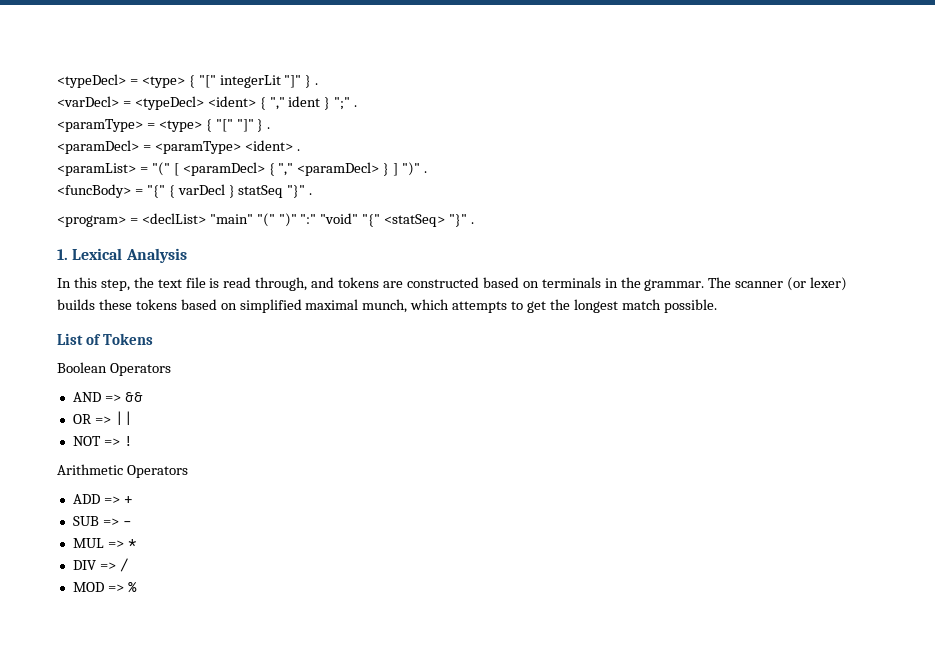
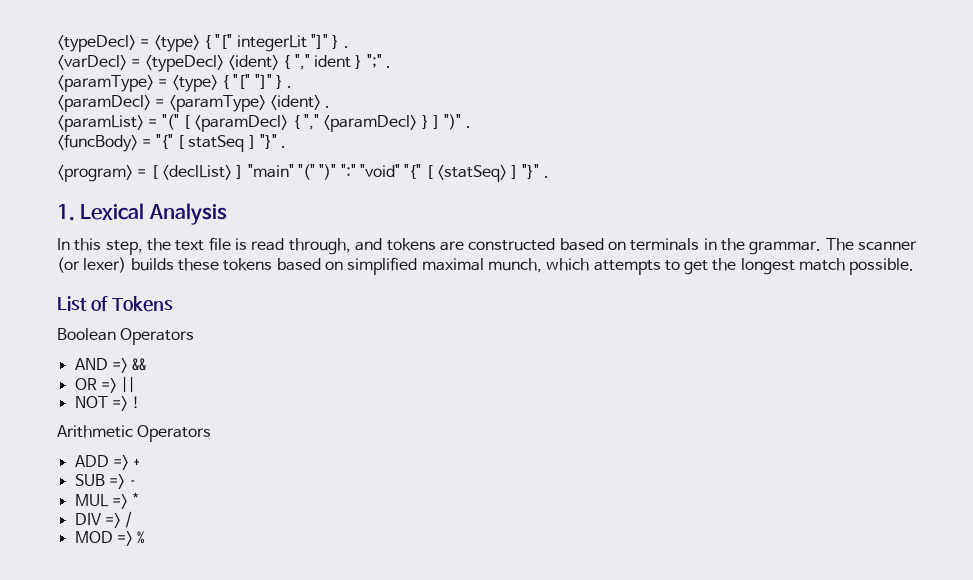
- <funcBody> = "{" { varDecl } statSeq "}" .
+ <funcBody> = "{" [ statSeq ] "}" .
- <program> = <declList> "main" "(" ")" ":" "void" "{" <statSeq> "}" .
+ <program> = [ <declList> ] "main" "(" ")" ":" "void" "{" [ <statSeq> ] "}" .

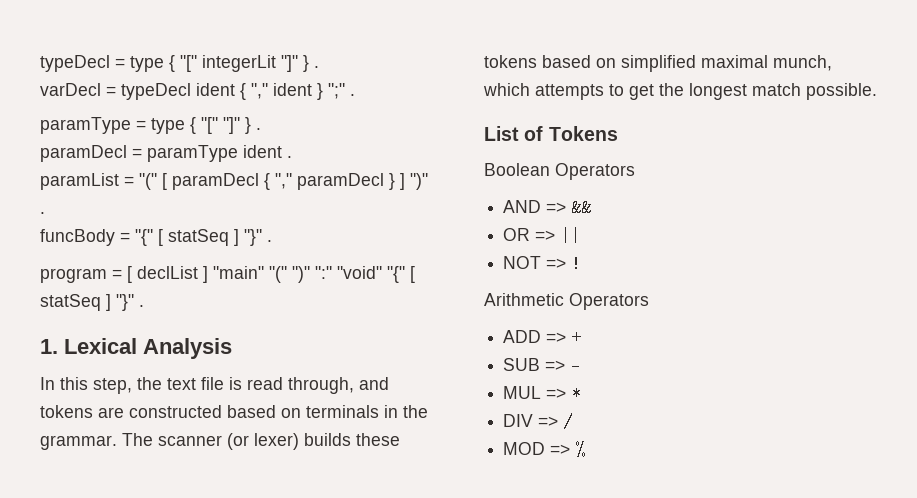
- <typeDecl> = <type> { "[" integerLit "]" } .
+ typeDecl = type { "[" integerLit "]" } .
- <varDecl> = <typeDecl> <ident> { "," ident } ";" .
+ varDecl = typeDecl ident { "," ident } ";" .
- <paramType> = <type> { "[" "]" } .
+ paramType = type { "[" "]" } .
- <paramDecl> = <paramType> <ident> .
- <paramList> = "(" [ <paramDecl> { "," <paramDecl> } ] ")" .
+ paramDecl = paramType ident .
+ paramList = "(" [ paramDecl { "," paramDecl } ] ")" .
- <funcBody> = "{" [ statSeq ] "}" .
+ funcBody = "{" [ statSeq ] "}" .
- <program> = [ <declList> ] "main" "(" ")" ":" "void" "{" [ <statSeq> ] "}" .
+ program = [ declList ] "main" "(" ")" ":" "void" "{" [ statSeq ] "}" .

